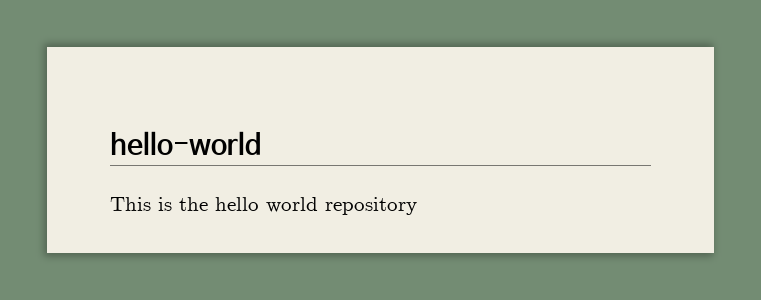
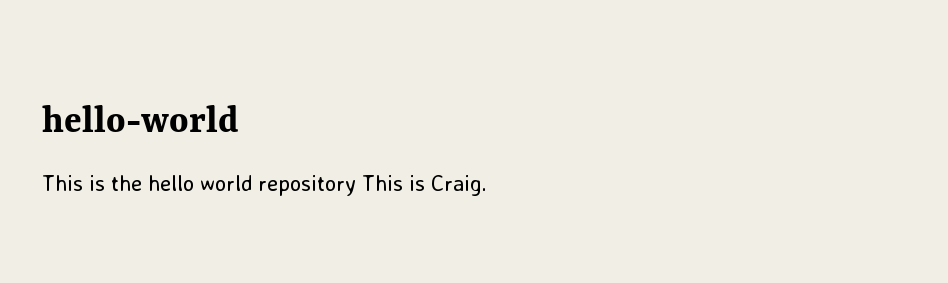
- This is the hello world repository
+ This is the hello world repository This is Craig.

